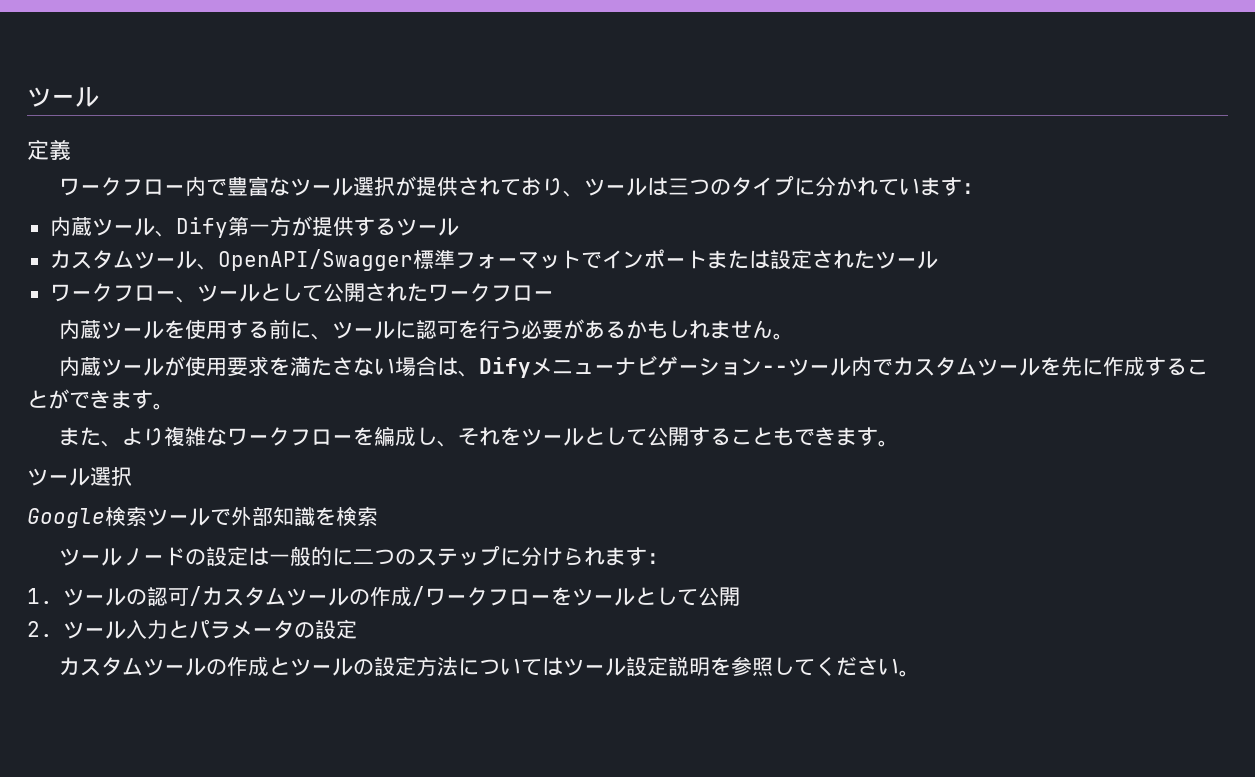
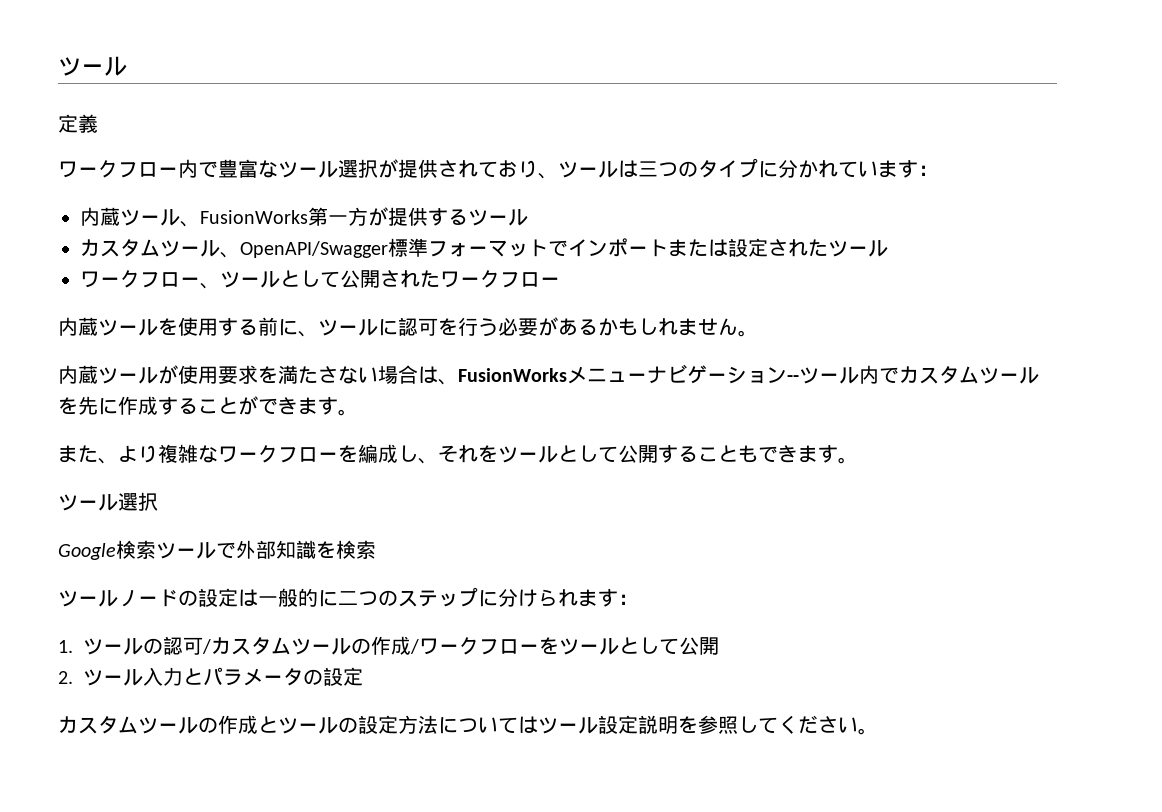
- 内蔵ツール、Dify第一方が提供するツール
+ 内蔵ツール、FusionWorks第一方が提供するツール
- 内蔵ツールが使用要求を満たさない場合は、Difyメニューナビゲーション--ツール内でカスタムツールを先に作成することができます。
+ 内蔵ツールが使用要求を満たさない場合は、FusionWorksメニューナビゲーション--ツール内でカスタムツールを先に作成することができます。

